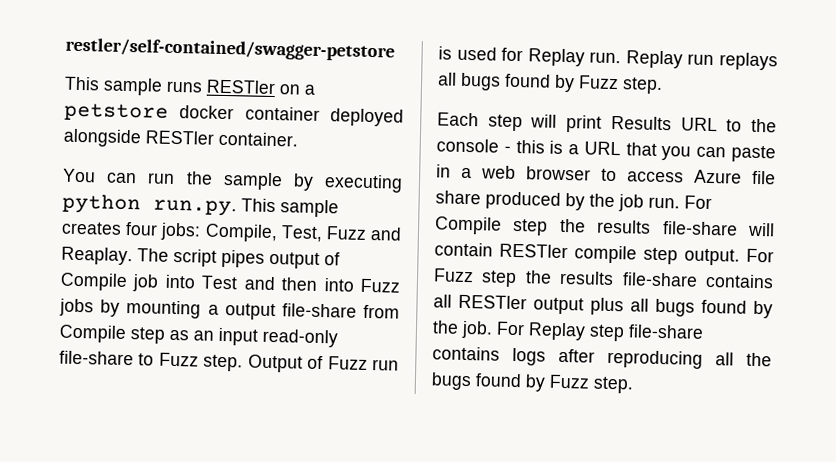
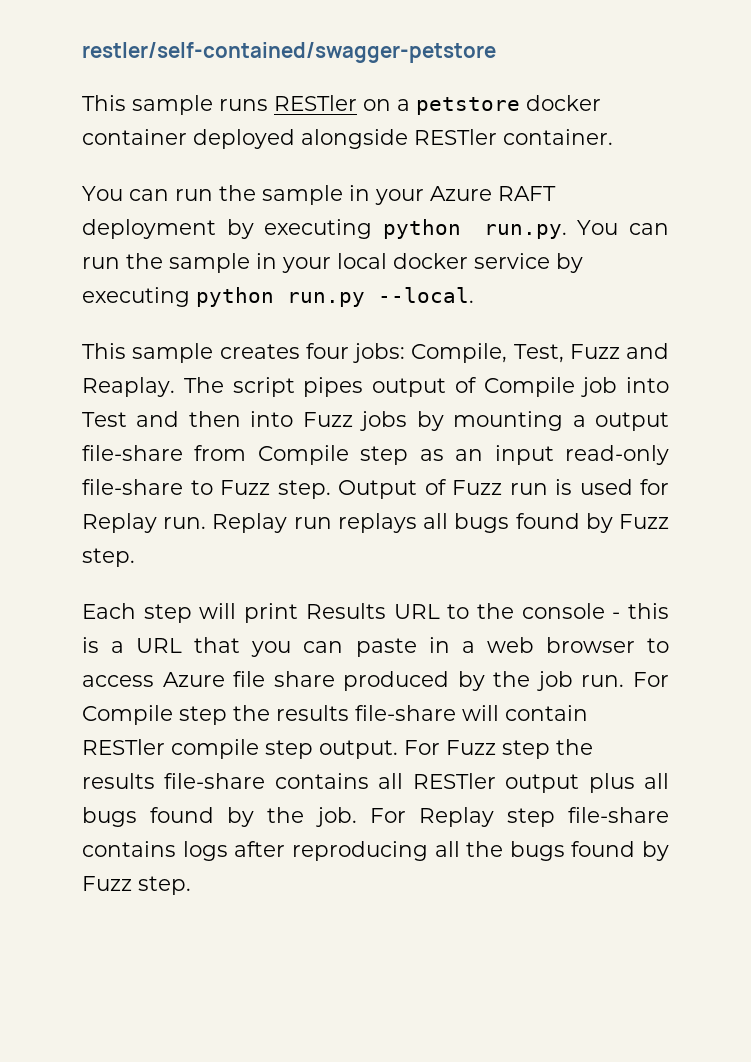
- You can run the sample by executing python run.py. This sample creates four jobs: Compile, Test, Fuzz and Reaplay.
+ You can run the sample in your Azure RAFT deployment by executing python run.py. You can run the sample in your local docker service by executing python run.py --local.
+ This sample creates four jobs: Compile, Test, Fuzz and Reaplay.

